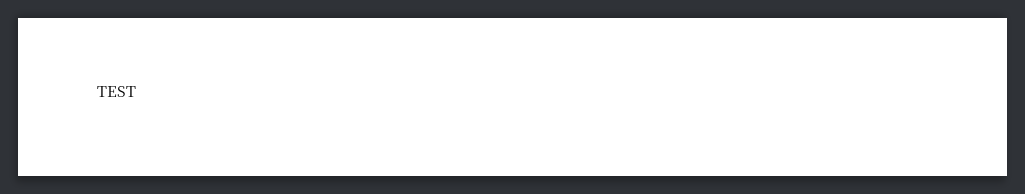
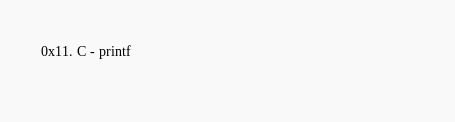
- TEST
+ 0x11. C - printf

